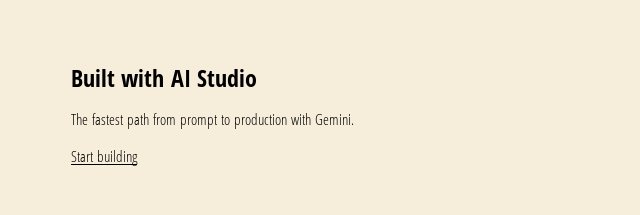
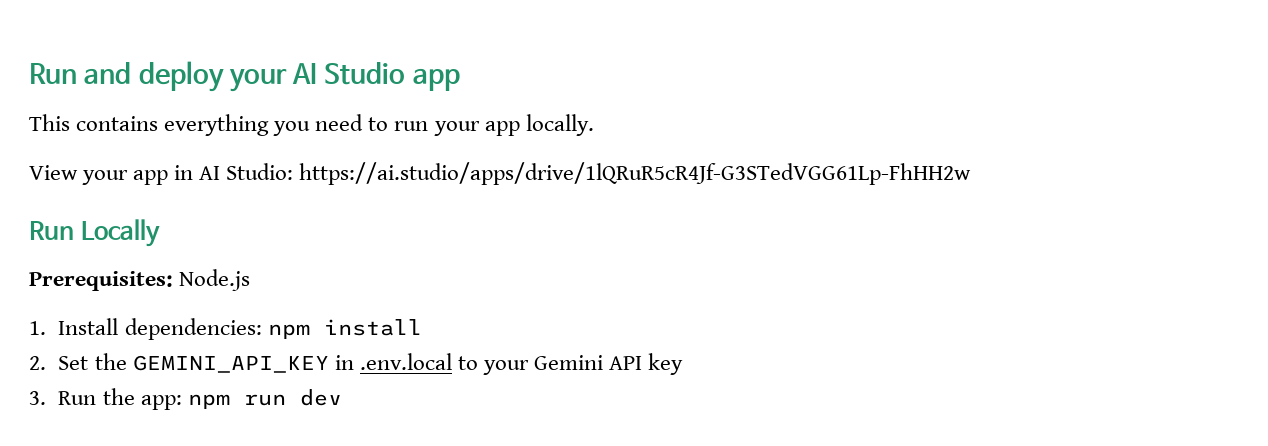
- Built with AI Studio
- The fastest path from prompt to production with Gemini.
- Start building
+ Run and deploy your AI Studio app
+ This contains everything you need to run your app locally.
+ View your app in AI Studio: https://ai.studio/apps/drive/1lQRuR5cR4Jf-G3STedVGG61Lp-FhHH2w
+ Run Locally
+ Prerequisites: Node.js
+ 1. Install dependencies: npm install
+ 2. Set the GEMINI_API_KEY in .env.local to your Gemini API key
+ 3. Run the app: npm run dev

